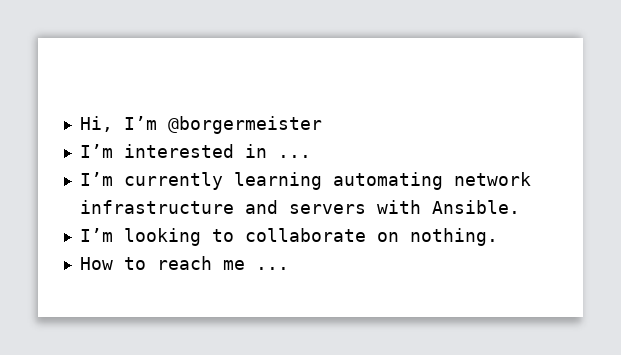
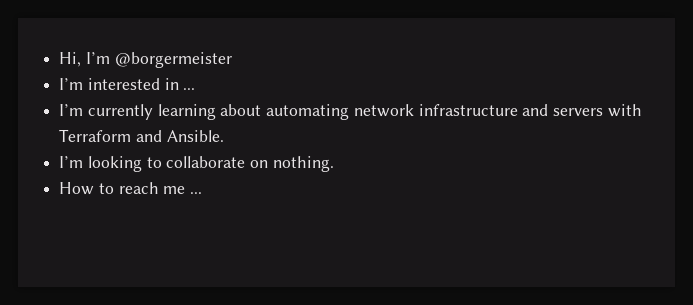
- I’m currently learning automating network infrastructure and servers with Ansible.
+ I’m currently learning about automating network infrastructure and servers with Terraform and Ansible.

